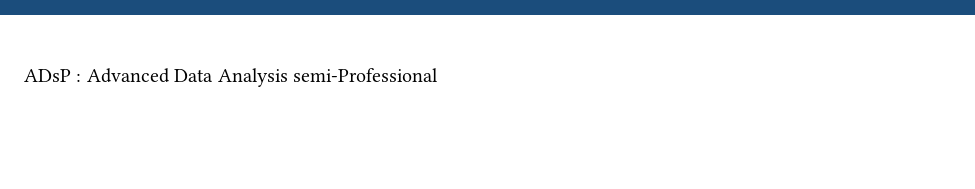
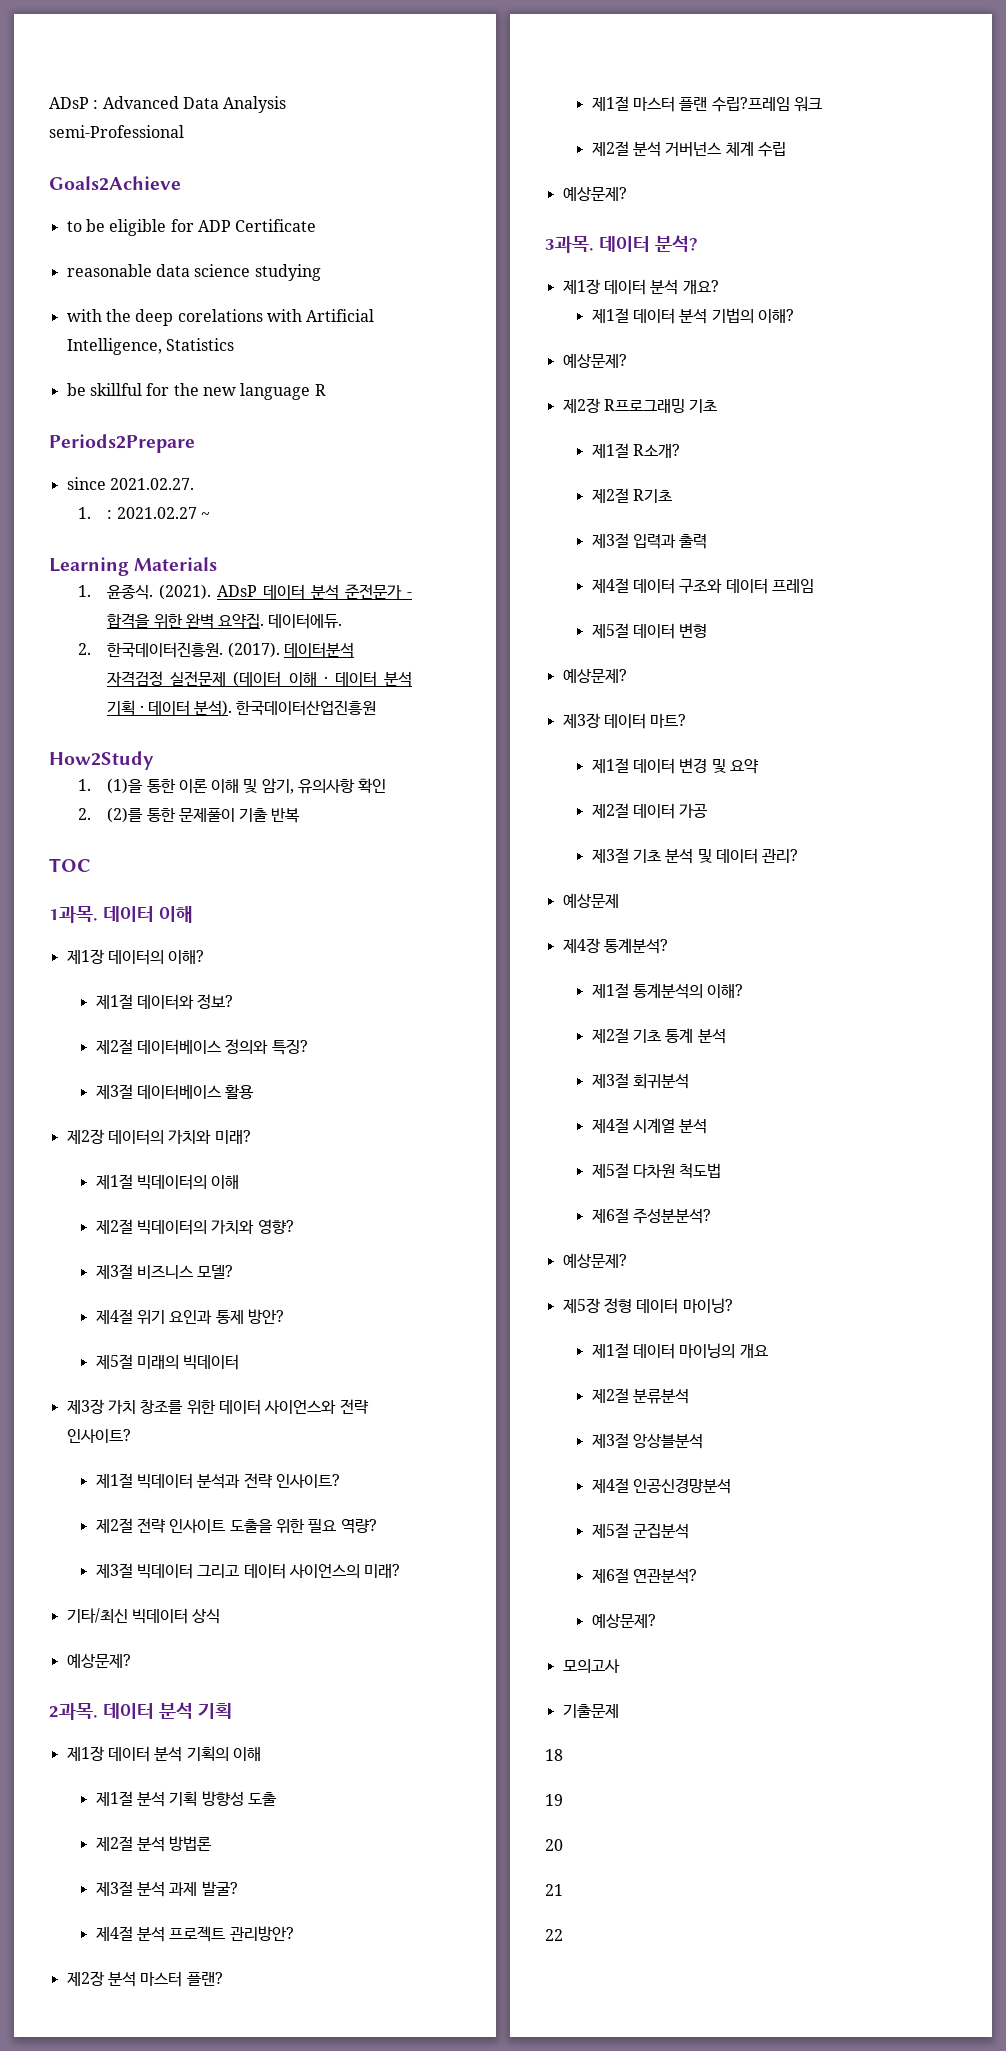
+ Goals2Achieve
+ to be eligible for ADP Certificate
+ reasonable data science studying
+ with the deep corelations with Artificial Intelligence, Statistics
+ be skillful for the new language R
+ Periods2Prepare
+ since 2021.02.27.
+ 1. : 2021.02.27 ~
+ Learning Materials
+ 1. 윤종식. (2021). ADsP 데이터 분석 준전문가 - 합격을 위한 완벽 요약집. 데이터에듀.
+ 2. 한국데이터진흥원. (2017). 데이터분석 자격검정 실전문제 (데이터 이해 · 데이터 분석 기획 · 데이터 분석). 한국데이터산업진흥원
+ How2Study
+ 1. (1)을 통한 이론 이해 및 암기, 유의사항 확인
+ 2. (2)를 통한 문제풀이 기출 반복
+ TOC
+ 1과목. 데이터 이해
+ 제1장 데이터의 이해?
+ 제1절 데이터와 정보?
+ 제2절 데이터베이스 정의와 특징?
+ 제3절 데이터베이스 활용
+ 제2장 데이터의 가치와 미래?
+ 제1절 빅데이터의 이해
+ 제2절 빅데이터의 가치와 영향?
+ 제3절 비즈니스 모델?
+ 제4절 위기 요인과 통제 방안?
+ 제5절 미래의 빅데이터
+ 제3장 가치 창조를 위한 데이터 사이언스와 전략 인사이트?
+ 제1절 빅데이터 분석과 전략 인사이트?
+ 제2절 전략 인사이트 도출을 위한 필요 역량?
+ 제3절 빅데이터 그리고 데이터 사이언스의 미래?
+ 기타/최신 빅데이터 상식
+ 예상문제?
+ 2과목. 데이터 분석 기획
+ 제1장 데이터 분석 기획의 이해
+ 제1절 분석 기획 방향성 도출
+ 제2절 분석 방법론
+ 제3절 분석 과제 발굴?
+ 제4절 분석 프로젝트 관리방안?
+ 제2장 분석 마스터 플랜?
+ 제1절 마스터 플랜 수립?프레임 워크
+ 제2절 분석 거버넌스 체계 수립
+ 예상문제?
+ 3과목. 데이터 분석?
+ 제1장 데이터 분석 개요?
+ 제1절 데이터 분석 기법의 이해?
+ 예상문제?
+ 제2장 R프로그래밍 기초
+ 제1절 R소개?
+ 제2절 R기초
+ 제3절 입력과 출력
+ 제4절 데이터 구조와 데이터 프레임
+ 제5절 데이터 변형
+ 예상문제?
+ 제3장 데이터 마트?
+ 제1절 데이터 변경 및 요약
+ 제2절 데이터 가공
+ 제3절 기초 분석 및 데이터 관리?
+ 예상문제
+ 제4장 통계분석?
+ 제1절 통계분석의 이해?
+ 제2절 기초 통계 분석
+ 제3절 회귀분석
+ 제4절 시계열 분석
+ 제5절 다차원 척도법
+ 제6절 주성분분석?
+ 예상문제?
+ 제5장 정형 데이터 마이닝?
+ 제1절 데이터 마이닝의 개요
+ 제2절 분류분석
+ 제3절 앙상블분석
+ 제4절 인공신경망분석
+ 제5절 군집분석
+ 제6절 연관분석?
+ 예상문제?
+ 모의고사
+ 기출문제
+ 18
+ 19
+ 20
+ 21
+ 22

